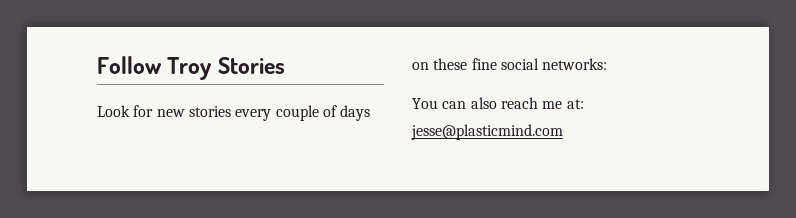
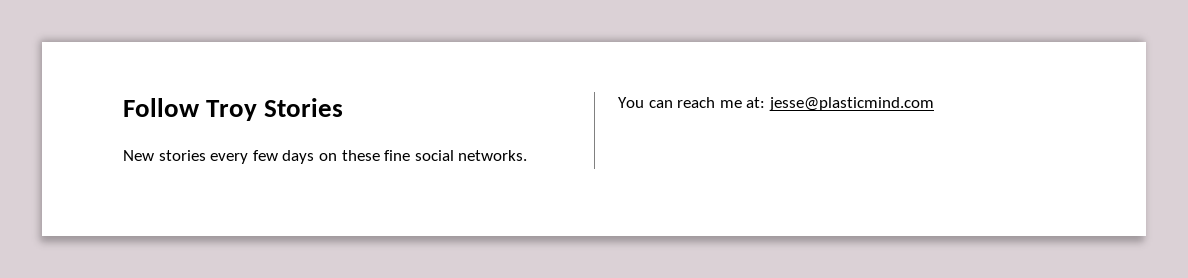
- Look for new stories every couple of days on these fine social networks:
+ New stories every few days on these fine social networks.
- You can also reach me at: jesse@plasticmind.com
+ You can reach me at: jesse@plasticmind.com

